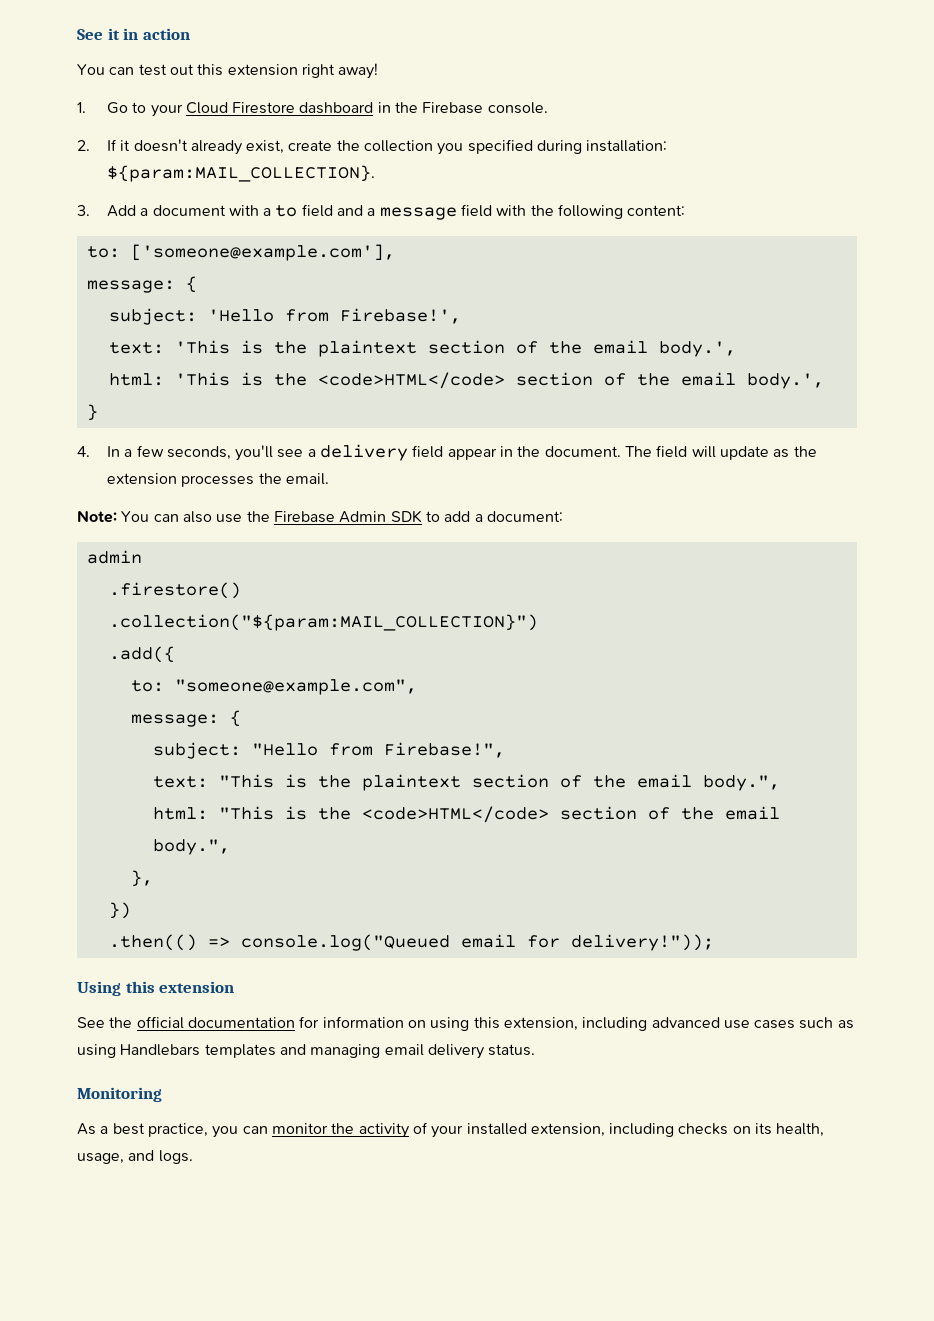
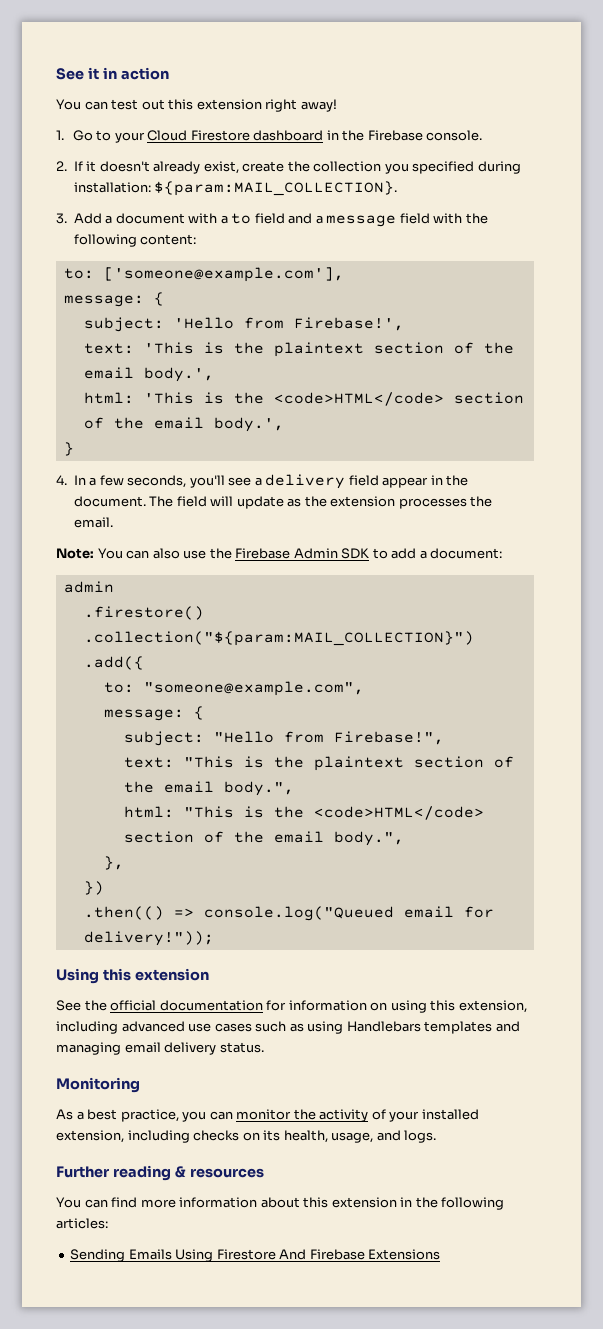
+ Further reading & resources
+ You can find more information about this extension in the following articles:
+ Sending Emails Using Firestore And Firebase Extensions

